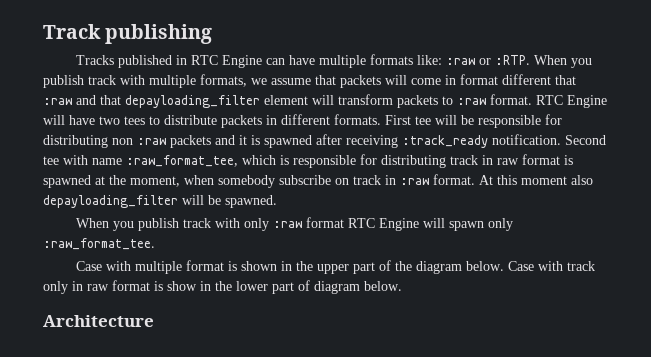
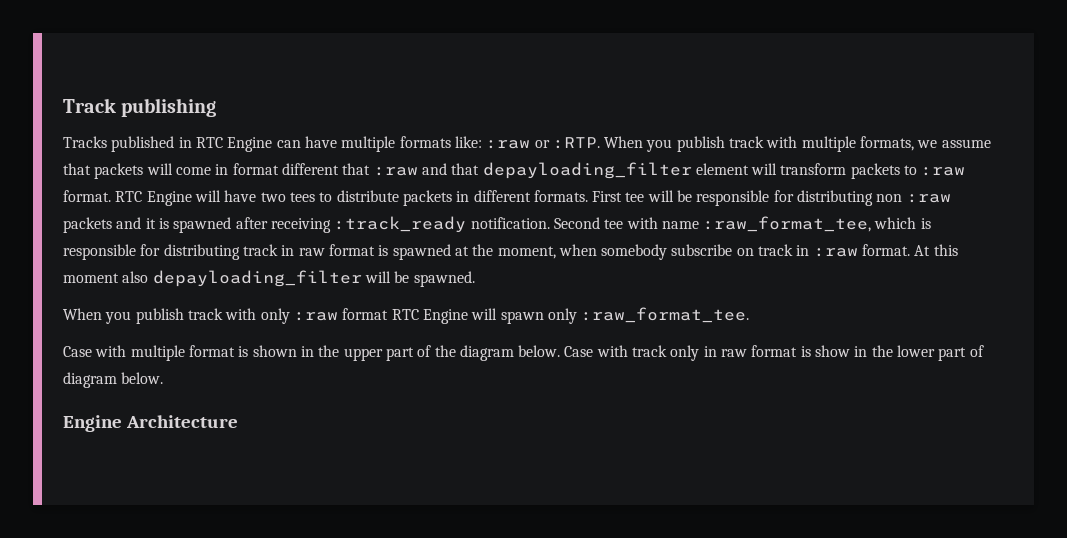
- Architecture
+ Engine Architecture

